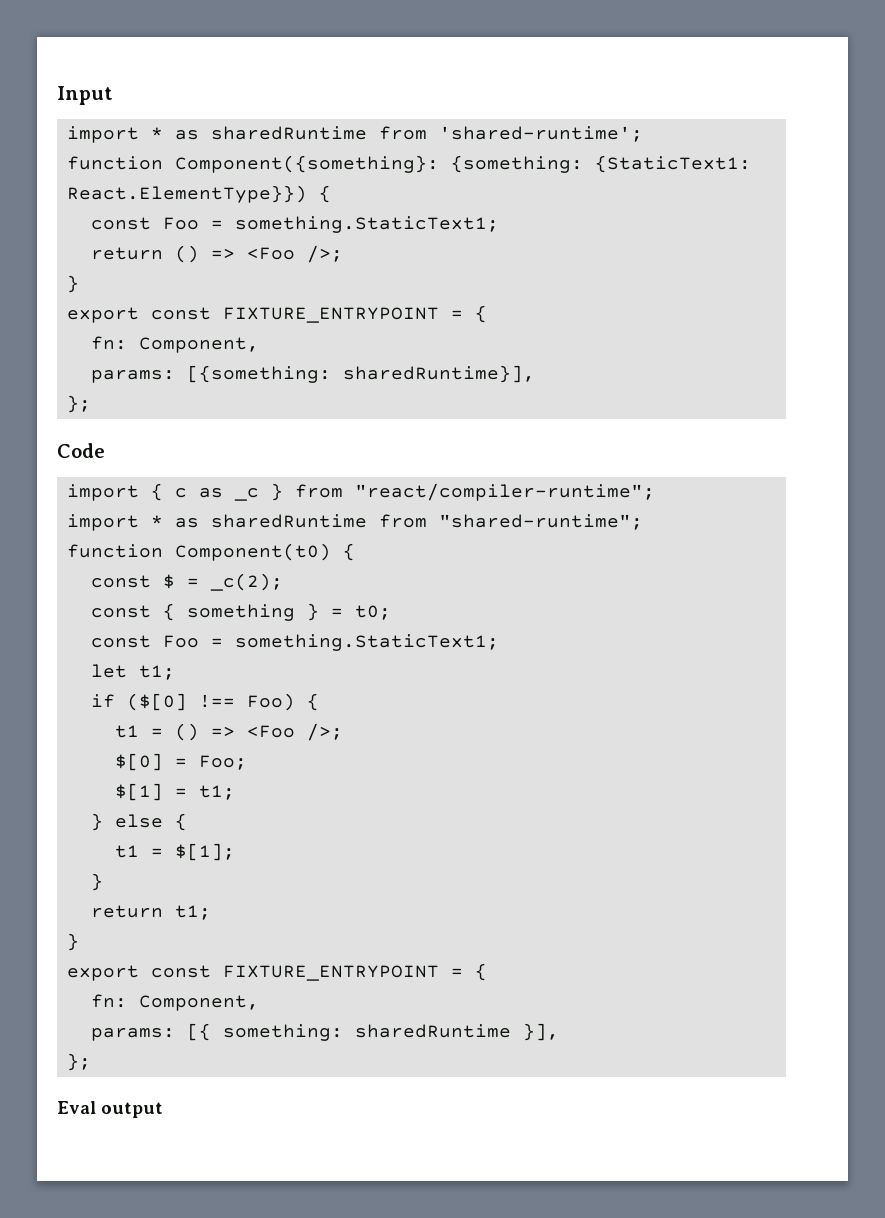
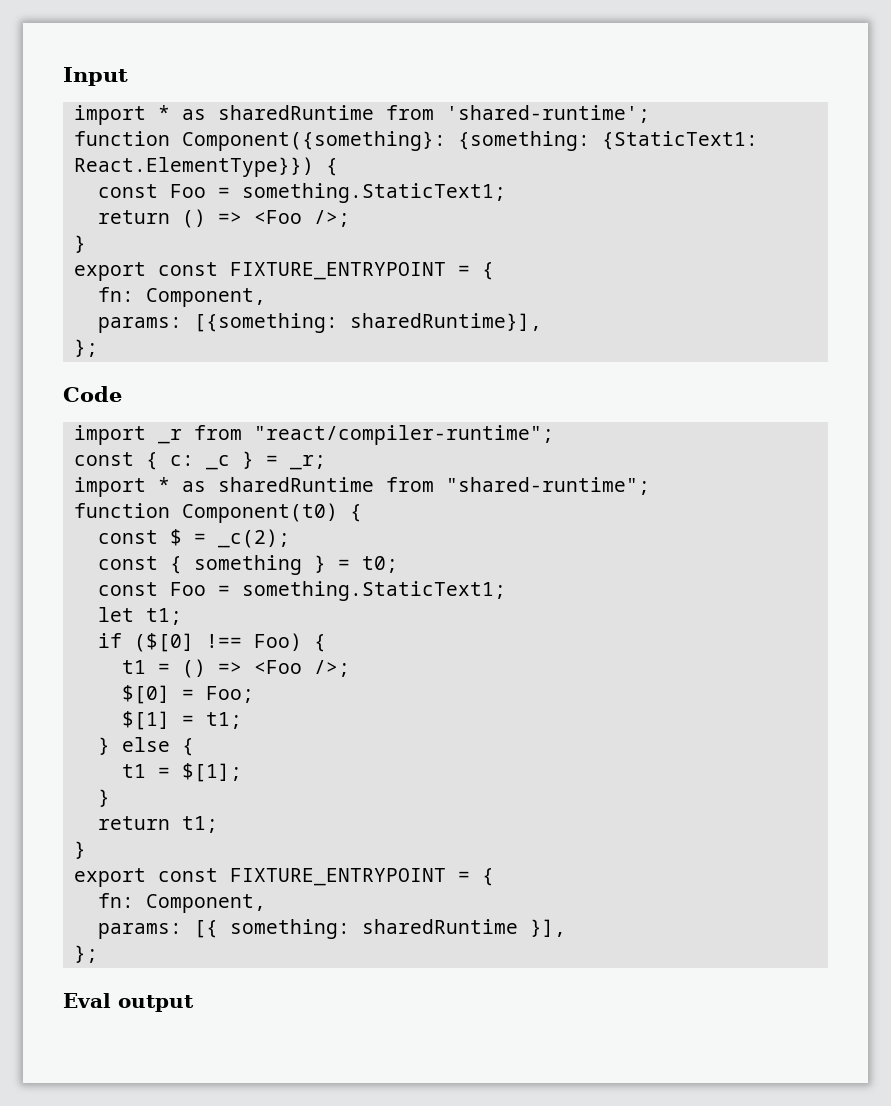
- import { c as _c } from "react/compiler-runtime";
+ import _r from "react/compiler-runtime";
+ const { c: _c } = _r;

